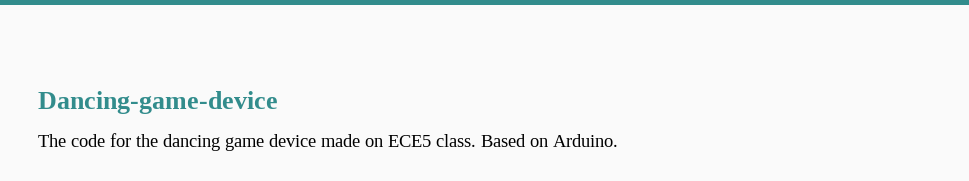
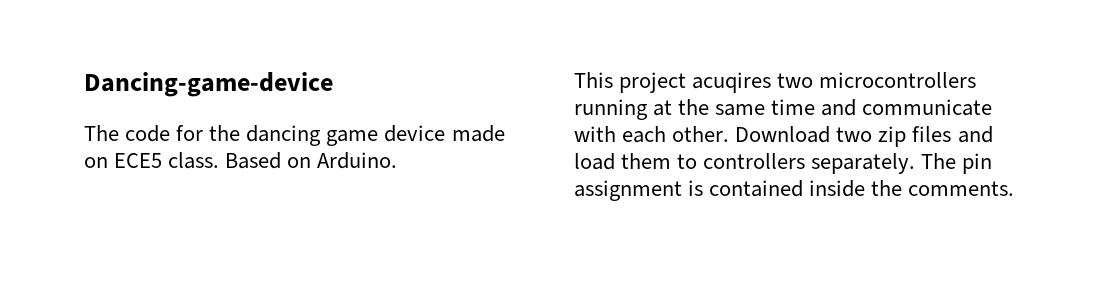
+ This project acuqires two microcontrollers running at the same time and communicate with each other. Download two zip files and load them to controllers separately. The pin assignment is contained inside the comments.

